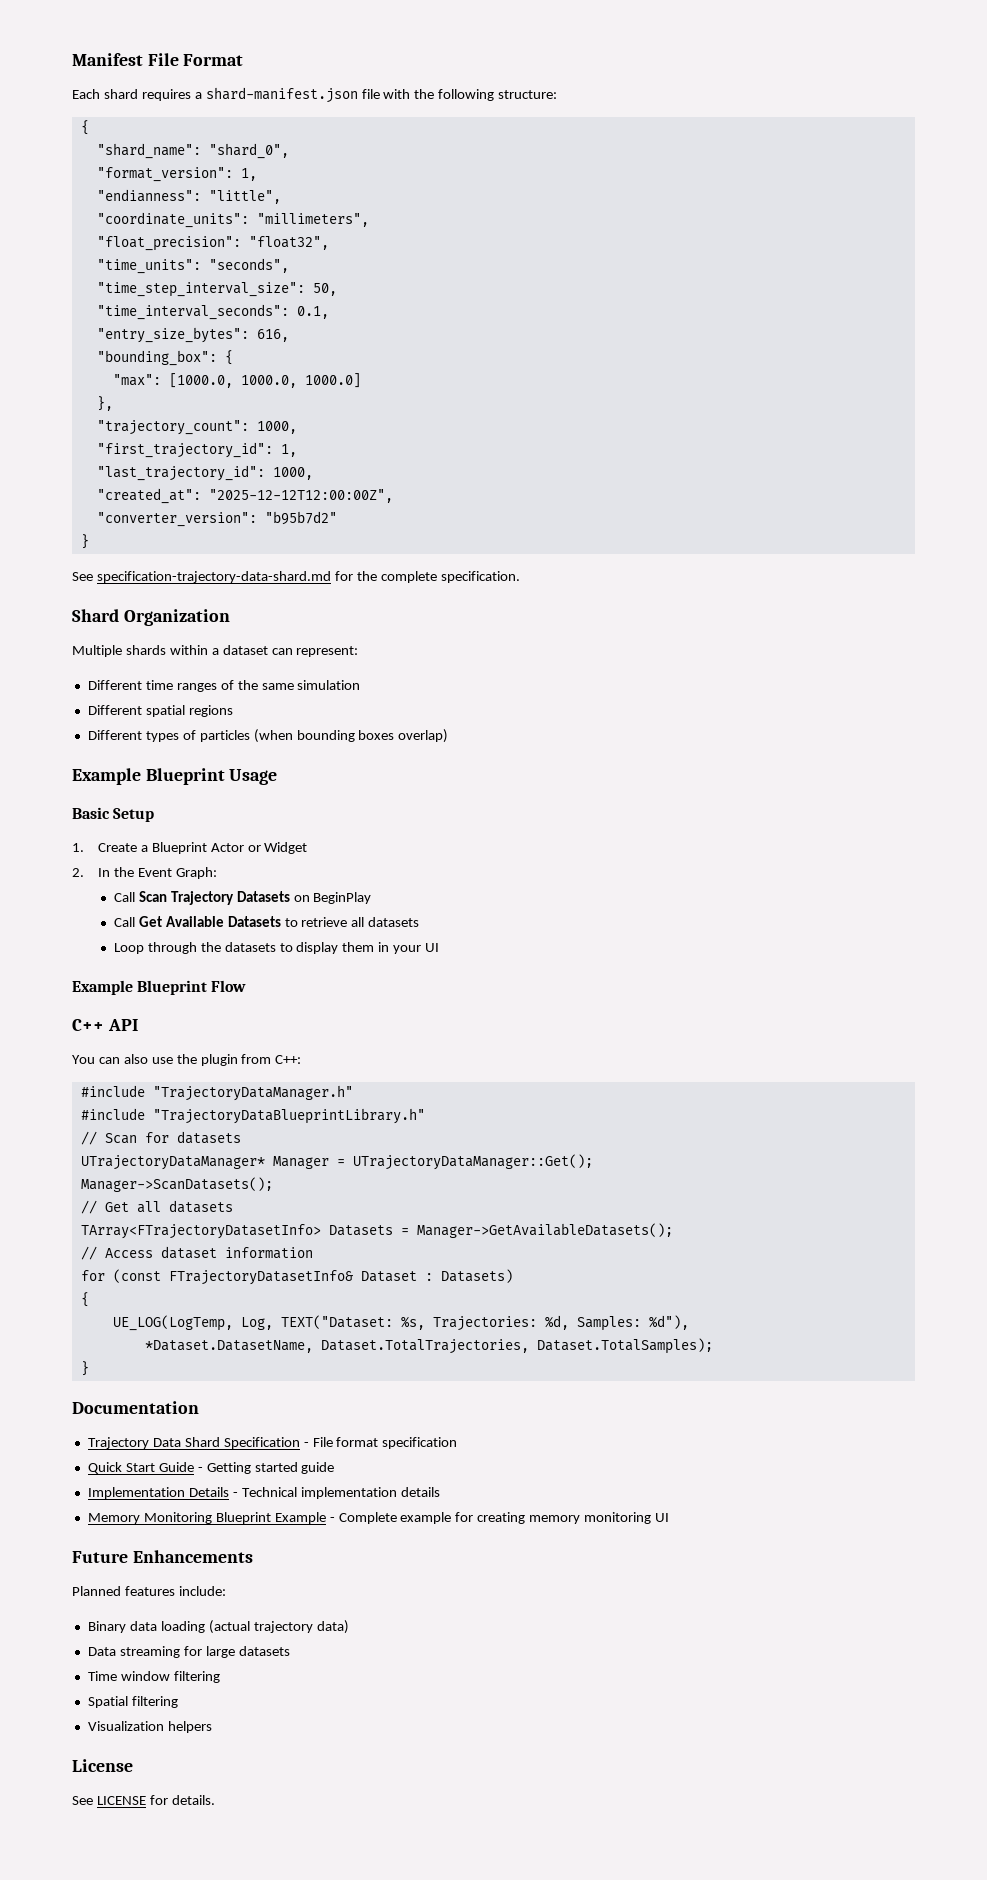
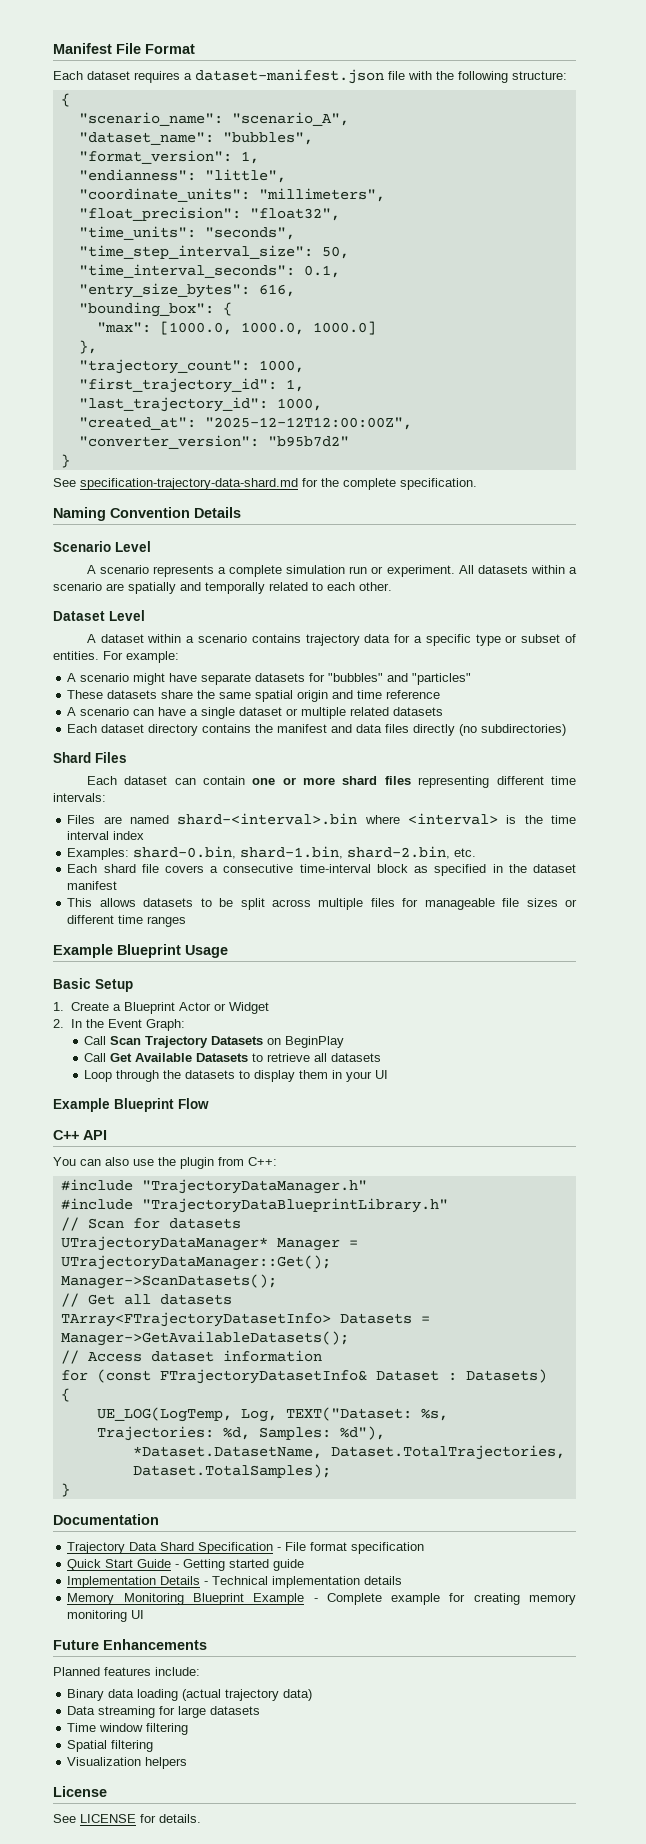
- Each shard requires a shard-manifest.json file with the following structure:
+ Each dataset requires a dataset-manifest.json file with the following structure:
- "shard_name": "shard_0",
+ "scenario_name": "scenario_A",
+ "dataset_name": "bubbles",
- Shard Organization
- Multiple shards within a dataset can represent:
- Different time ranges of the same simulation
- Different spatial regions
- Different types of particles (when bounding boxes overlap)
+ Naming Convention Details
+ Scenario Level
+ A scenario represents a complete simulation run or experiment. All datasets within a scenario are spatially and temporally related to each other.
+ Dataset Level
+ A dataset within a scenario contains trajectory data for a specific type or subset of entities. For example:
+ A scenario might have separate datasets for "bubbles" and "particles"
+ These datasets share the same spatial origin and time reference
+ A scenario can have a single dataset or multiple related datasets
+ Each dataset directory contains the manifest and data files directly (no subdirectories)
+ Shard Files
+ Each dataset can contain one or more shard files representing different time intervals:
+ Files are named shard-<interval>.bin where <interval> is the time interval index
+ Examples: shard-0.bin, shard-1.bin, shard-2.bin, etc.
+ Each shard file covers a consecutive time-interval block as specified in the dataset manifest
+ This allows datasets to be split across multiple files for manageable file sizes or different time ranges

